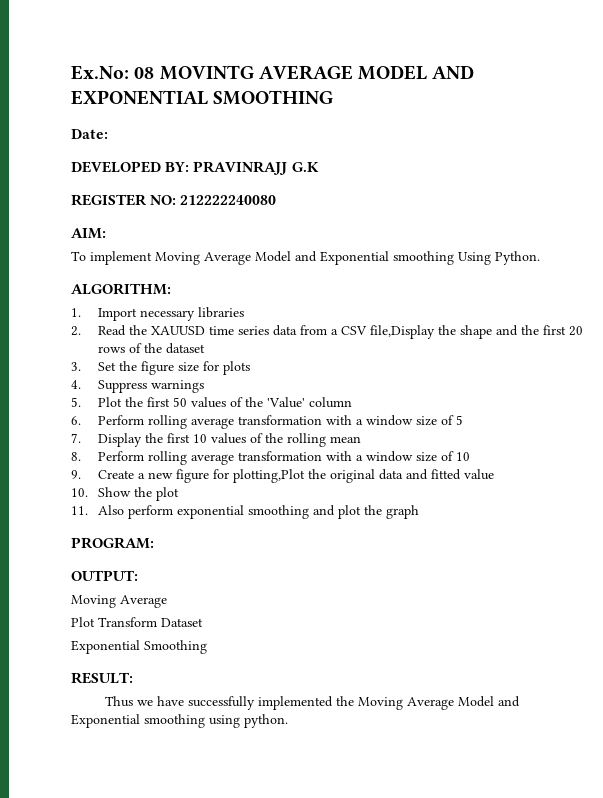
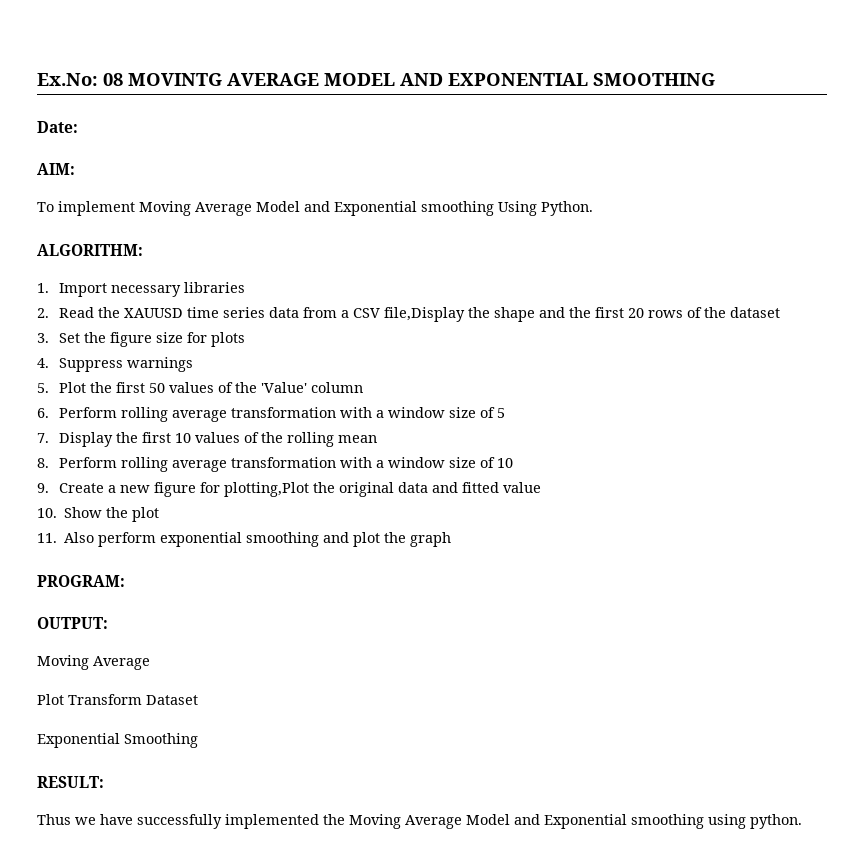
- DEVELOPED BY: PRAVINRAJJ G.K
- REGISTER NO: 212222240080

